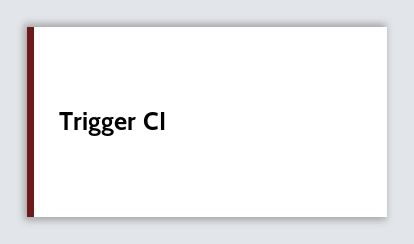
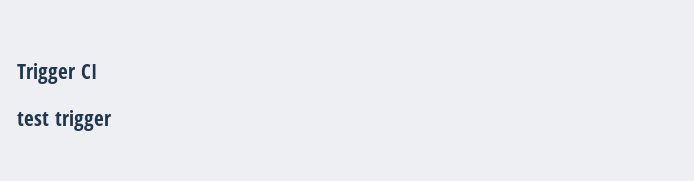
+ test trigger

